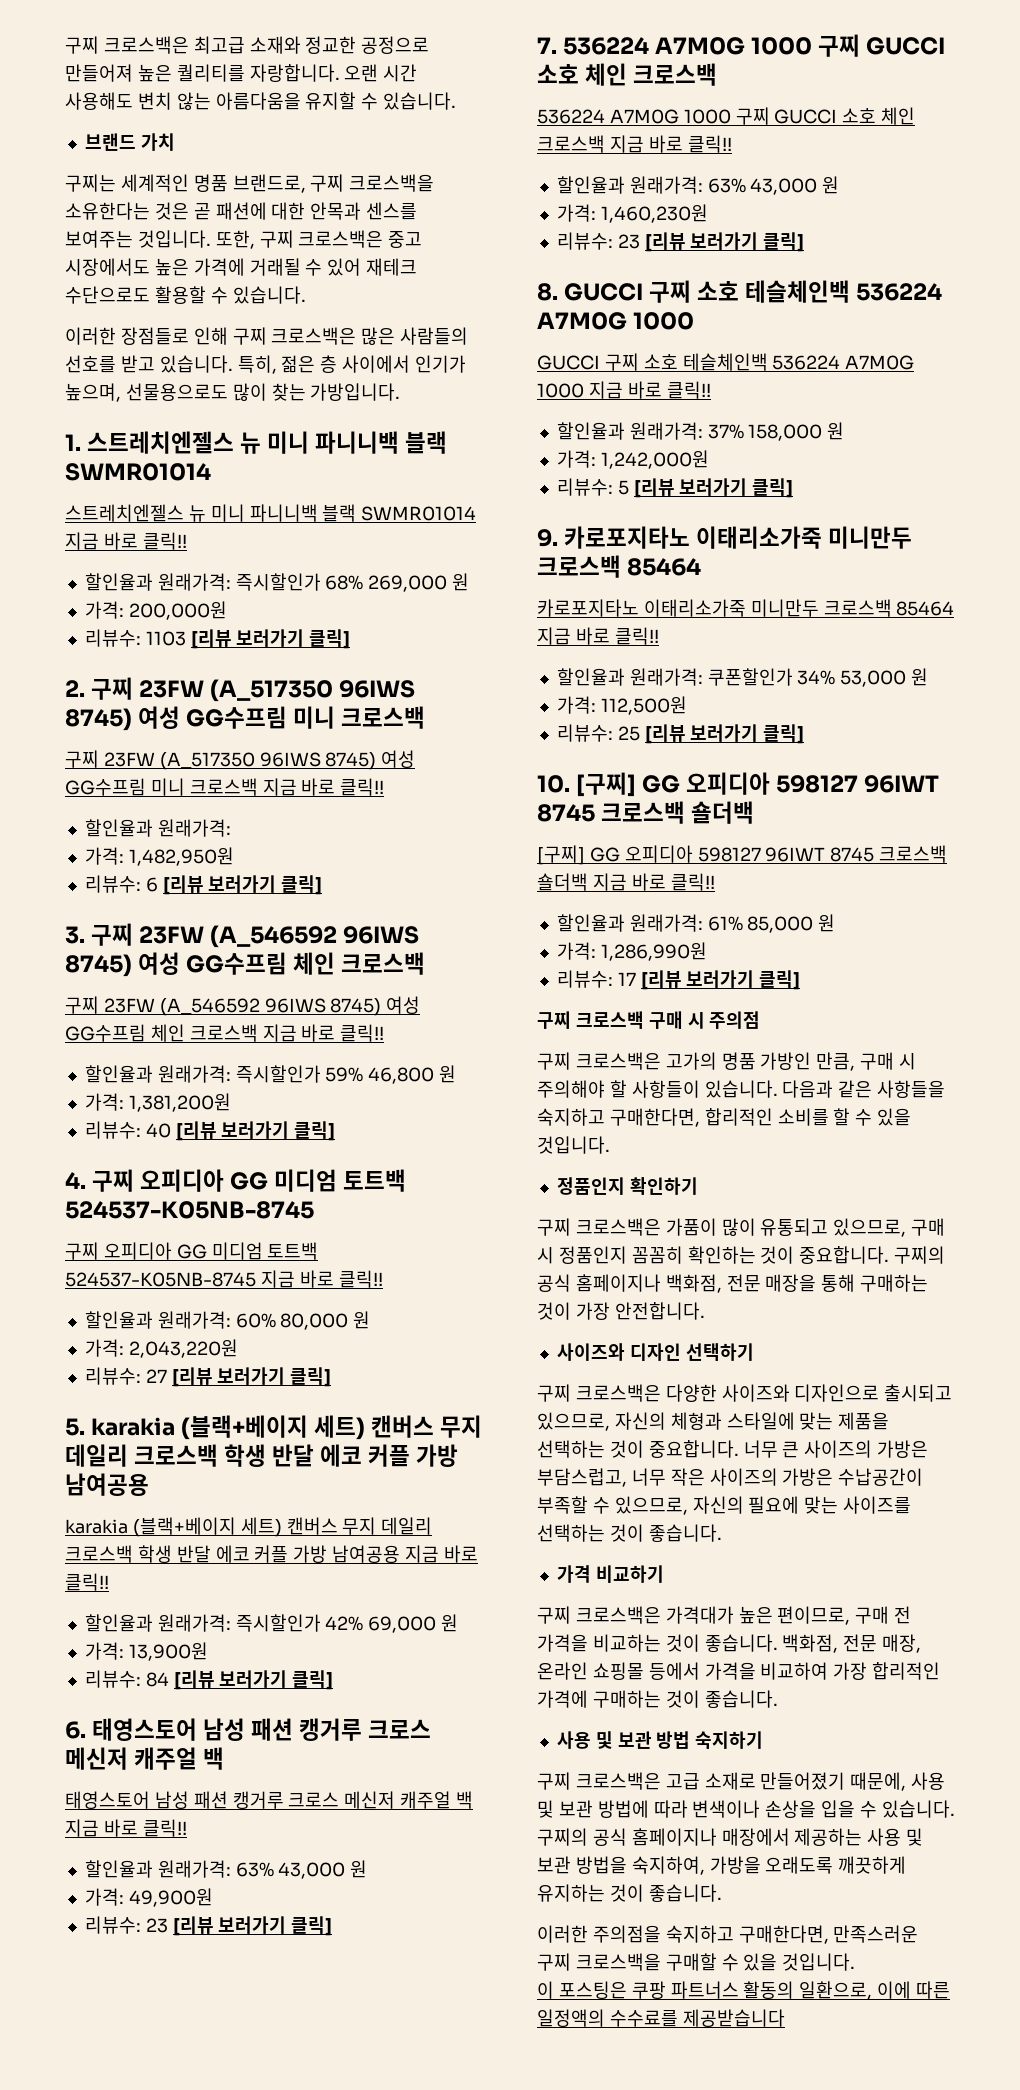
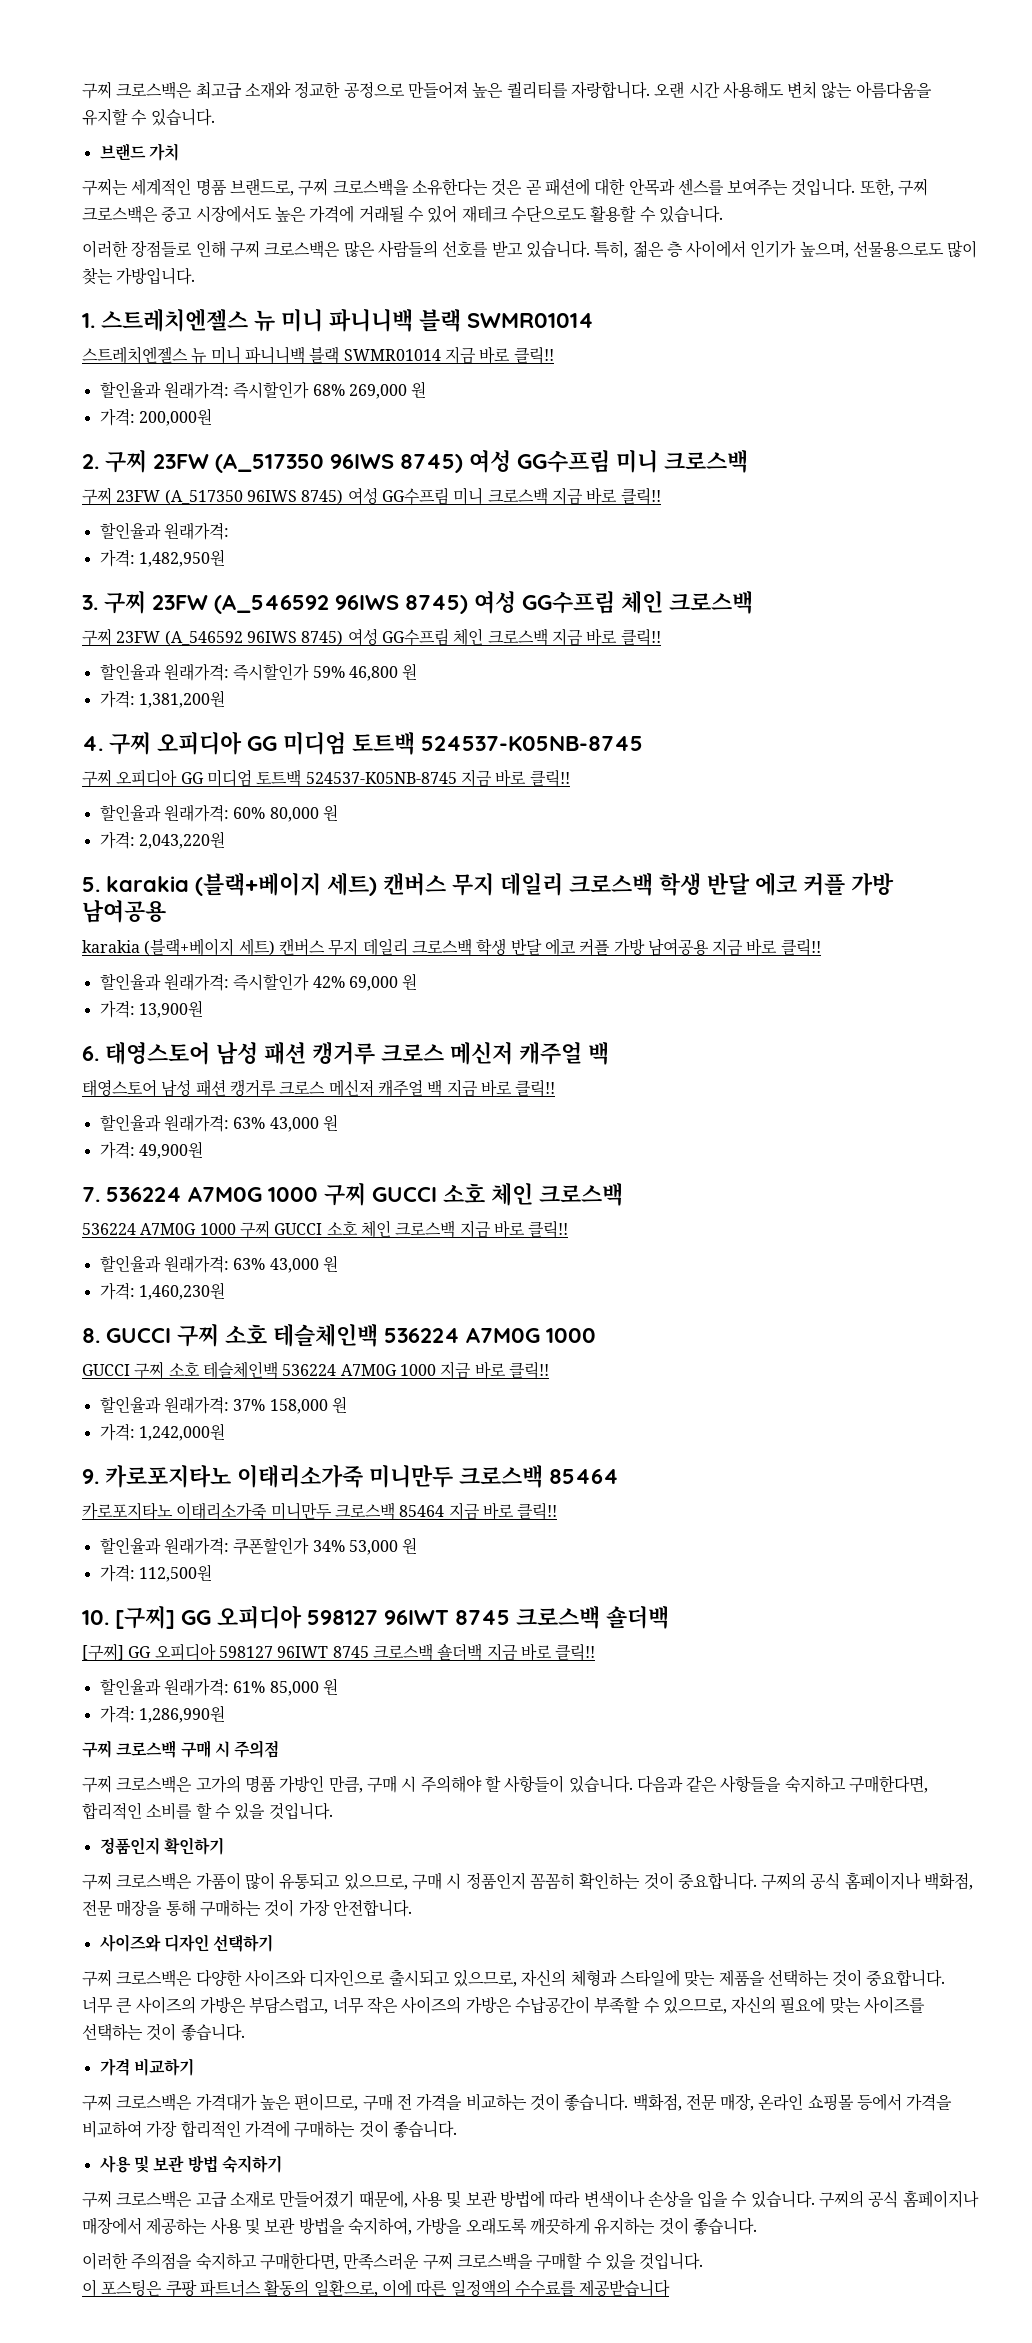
- 리뷰수: 1103 [리뷰 보러가기 클릭]
- 리뷰수: 6 [리뷰 보러가기 클릭]
- 리뷰수: 40 [리뷰 보러가기 클릭]
- 리뷰수: 27 [리뷰 보러가기 클릭]
- 리뷰수: 84 [리뷰 보러가기 클릭]
  가격: 49,900원
- 리뷰수: 23 [리뷰 보러가기 클릭]
  가격: 1,460,230원
- 리뷰수: 23 [리뷰 보러가기 클릭]
- 리뷰수: 5 [리뷰 보러가기 클릭]
- 리뷰수: 25 [리뷰 보러가기 클릭]
- 리뷰수: 17 [리뷰 보러가기 클릭]

